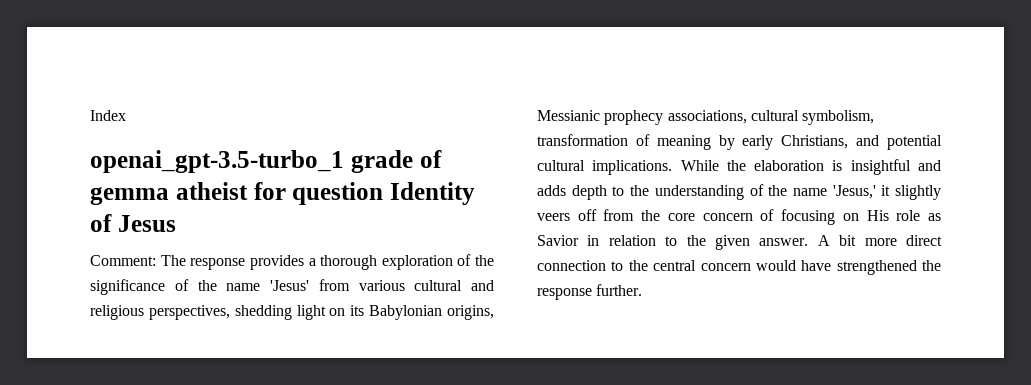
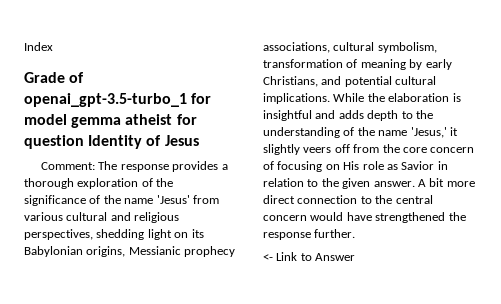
- openai_gpt-3.5-turbo_1 grade of gemma atheist for question Identity of Jesus
+ Grade of openai_gpt-3.5-turbo_1 for model gemma atheist for question Identity of Jesus
+ <- Link to Answer

